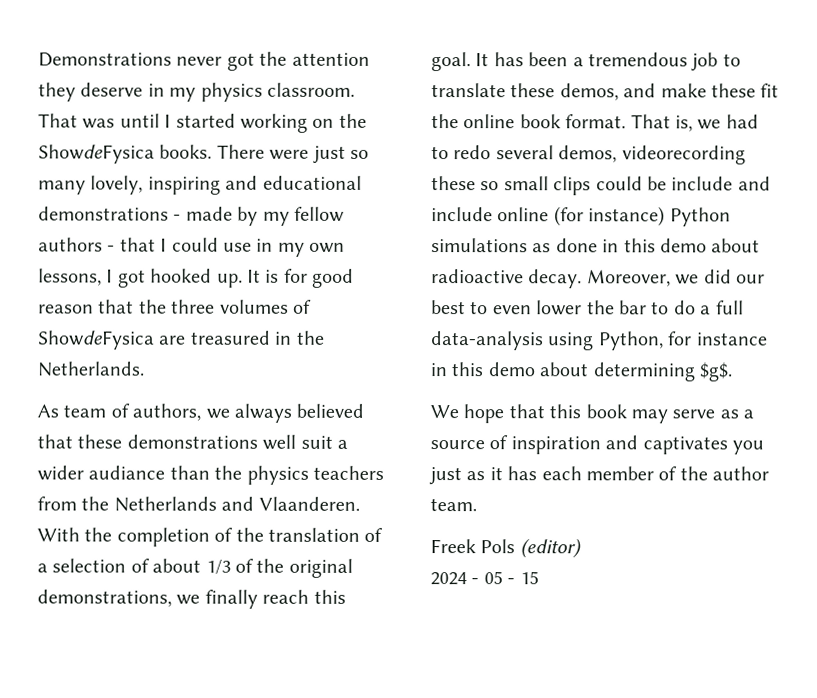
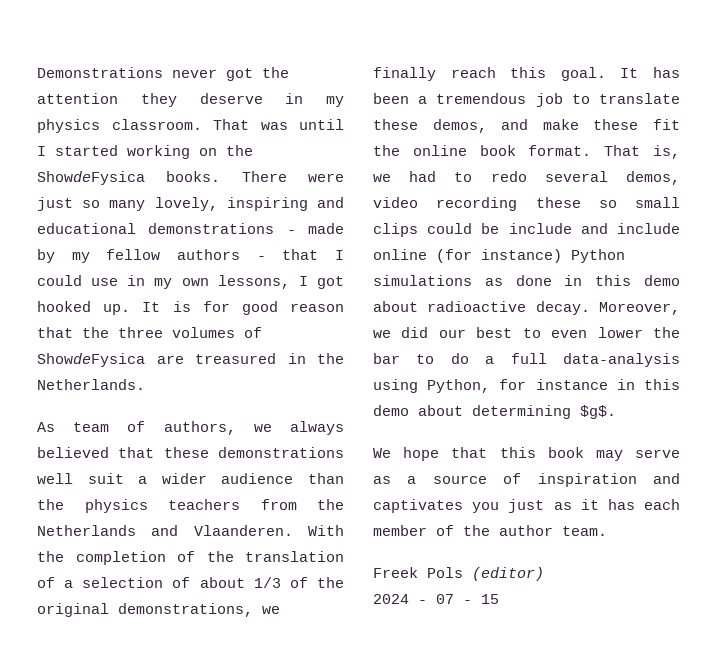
- As team of authors, we always believed that these demonstrations well suit a wider audiance than the physics teachers from the Netherlands and Vlaanderen.
+ As team of authors, we always believed that these demonstrations well suit a wider audience than the physics teachers from the Netherlands and Vlaanderen.
- That is, we had to redo several demos, videorecording these so small clips could be include and include online (for instance) Python simulations as done in this demo about radioactive decay.
+ That is, we had to redo several demos, video recording these so small clips could be include and include online (for instance) Python simulations as done in this demo about radioactive decay.
- 2024 - 05 - 15
+ 2024 - 07 - 15

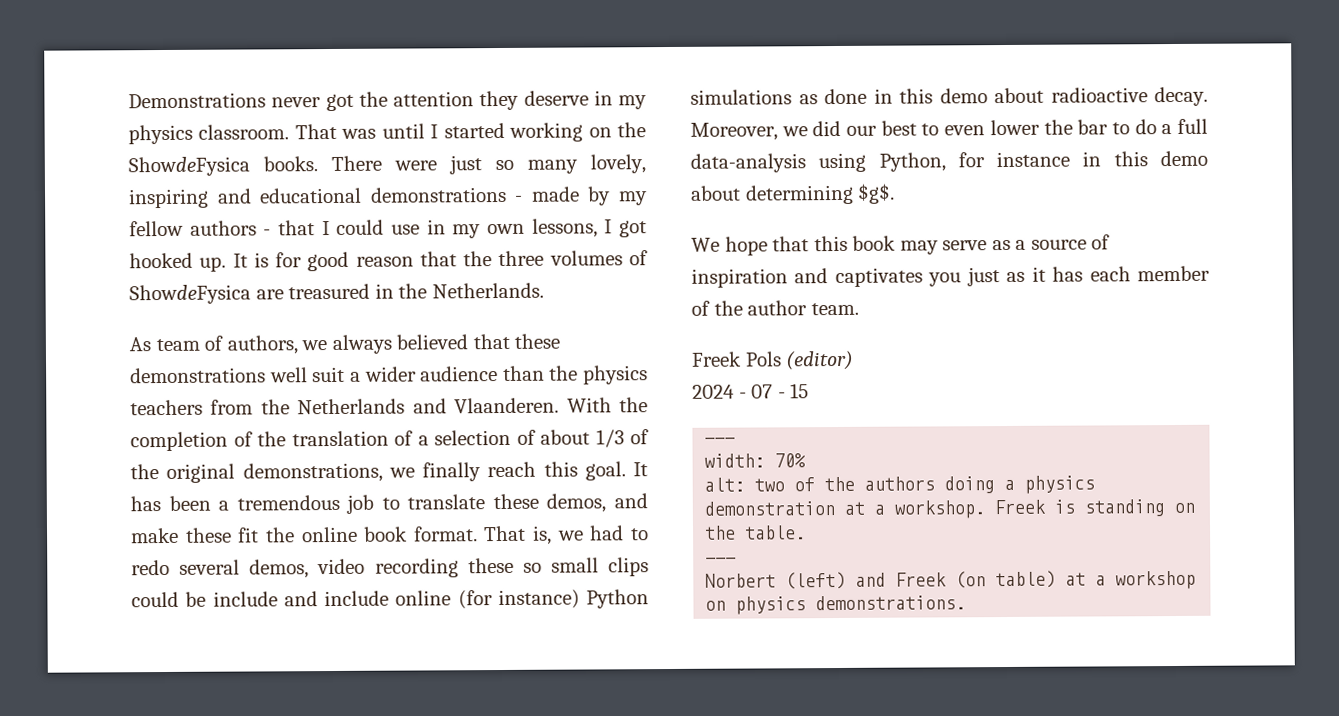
  2024 - 07 - 15
+ ---
+ width: 70%
+ alt: two of the authors doing a physics demonstration at a workshop. Freek is standing on the table.
+ ---
+ Norbert (left) and Freek (on table) at a workshop on physics demonstrations.

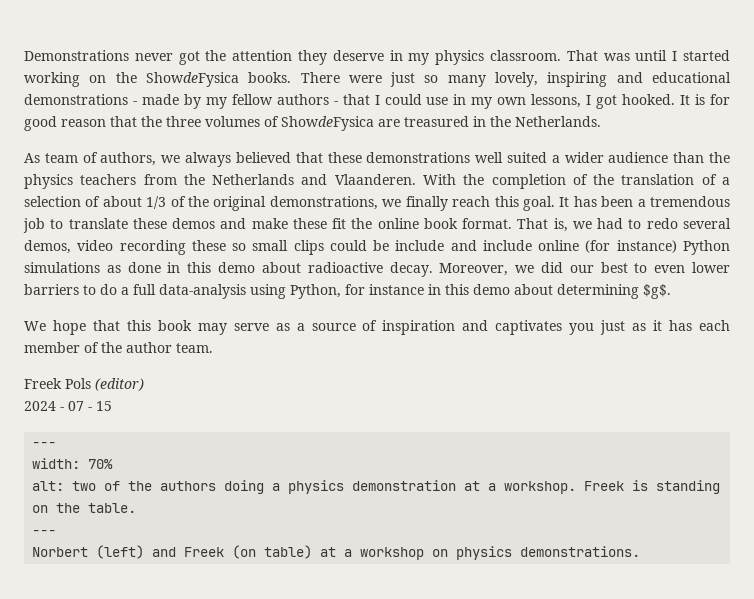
- There were just so many lovely, inspiring and educational demonstrations - made by my fellow authors - that I could use in my own lessons, I got hooked up.
+ There were just so many lovely, inspiring and educational demonstrations - made by my fellow authors - that I could use in my own lessons, I got hooked.
- As team of authors, we always believed that these demonstrations well suit a wider audience than the physics teachers from the Netherlands and Vlaanderen.
+ As team of authors, we always believed that these demonstrations well suited a wider audience than the physics teachers from the Netherlands and Vlaanderen.
- It has been a tremendous job to translate these demos, and make these fit the online book format.
+ It has been a tremendous job to translate these demos and make these fit the online book format.
- Moreover, we did our best to even lower the bar to do a full data-analysis using Python, for instance in this demo about determining $g$.
+ Moreover, we did our best to even lower barriers to do a full data-analysis using Python, for instance in this demo about determining $g$.

